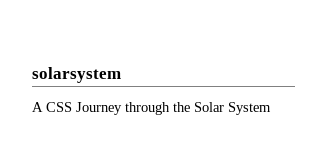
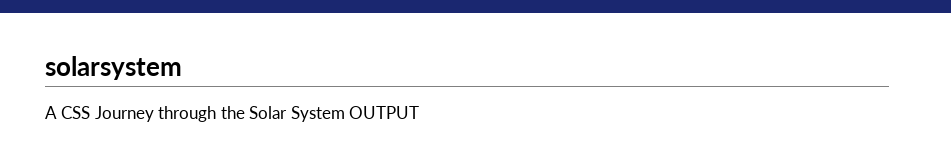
- A CSS Journey through the Solar System
+ A CSS Journey through the Solar System OUTPUT

